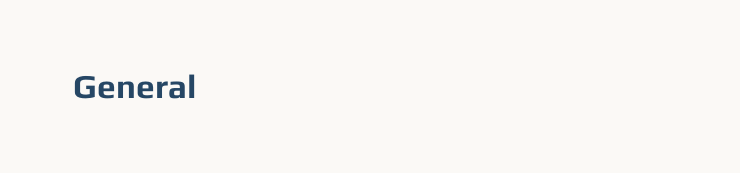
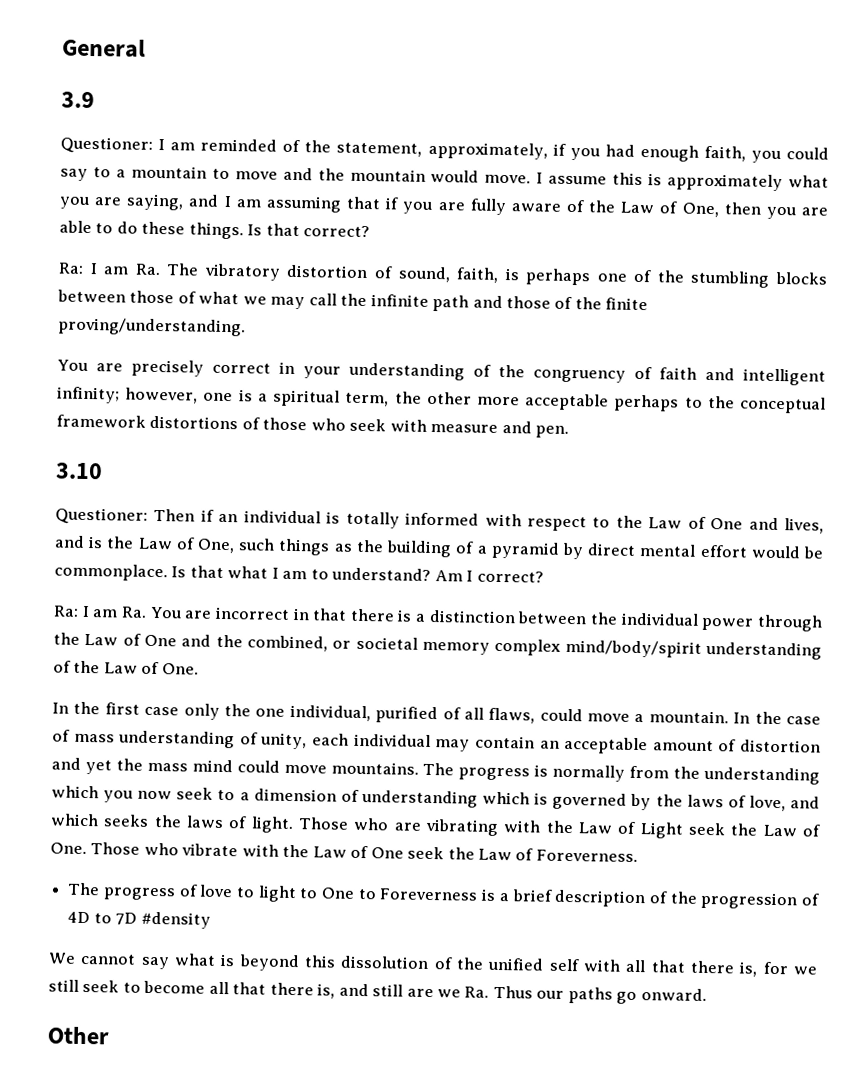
+ 3.9
+ Questioner: I am reminded of the statement, approximately, if you had enough faith, you could say to a mountain to move and the mountain would move. I assume this is approximately what you are saying, and I am assuming that if you are fully aware of the Law of One, then you are able to do these things. Is that correct?
+ Ra: I am Ra. The vibratory distortion of sound, faith, is perhaps one of the stumbling blocks between those of what we may call the infinite path and those of the finite proving/understanding.
+ You are precisely correct in your understanding of the congruency of faith and intelligent infinity; however, one is a spiritual term, the other more acceptable perhaps to the conceptual framework distortions of those who seek with measure and pen.
+ 3.10
+ Questioner: Then if an individual is totally informed with respect to the Law of One and lives, and is the Law of One, such things as the building of a pyramid by direct mental effort would be commonplace. Is that what I am to understand? Am I correct?
+ Ra: I am Ra. You are incorrect in that there is a distinction between the individual power through the Law of One and the combined, or societal memory complex mind/body/spirit understanding of the Law of One.
+ In the first case only the one individual, purified of all flaws, could move a mountain. In the case of mass understanding of unity, each individual may contain an acceptable amount of distortion and yet the mass mind could move mountains. The progress is normally from the understanding which you now seek to a dimension of understanding which is governed by the laws of love, and which seeks the laws of light. Those who are vibrating with the Law of Light seek the Law of One. Those who vibrate with the Law of One seek the Law of Foreverness.
+ The progress of love to light to One to Foreverness is a brief description of the progression of 4D to 7D #density
+ We cannot say what is beyond this dissolution of the unified self with all that there is, for we still seek to become all that there is, and still are we Ra. Thus our paths go onward.
+ Other

